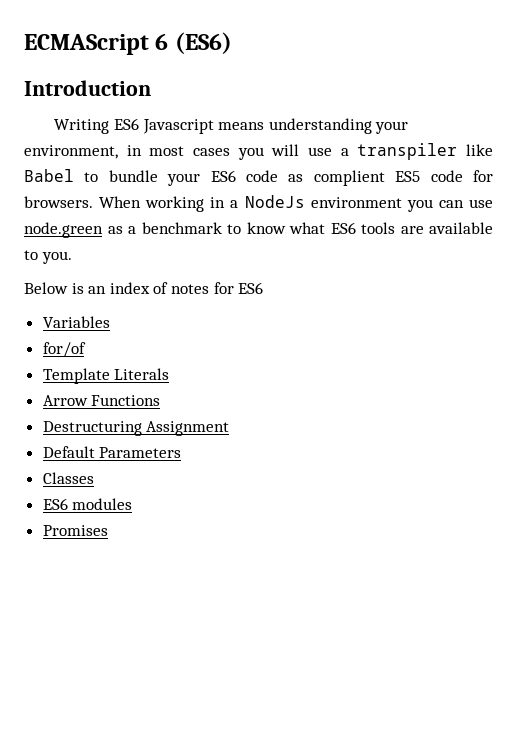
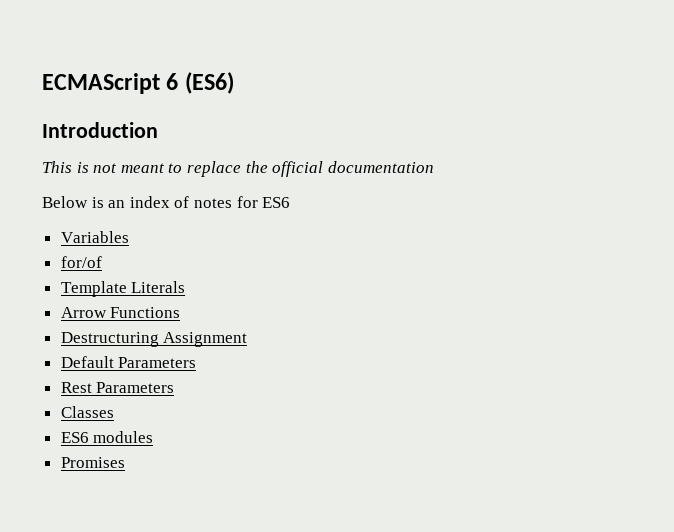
- Writing ES6 Javascript means understanding your environment, in most cases you will use a transpiler like Babel to bundle your ES6 code as complient ES5 code for browsers. When working in a NodeJs environment you can use node.green as a benchmark to know what ES6 tools are available to you.
+ This is not meant to replace the official documentation
+ Rest Parameters

